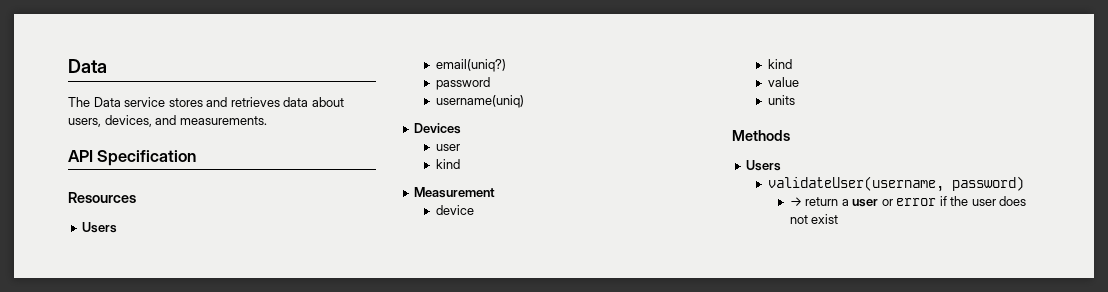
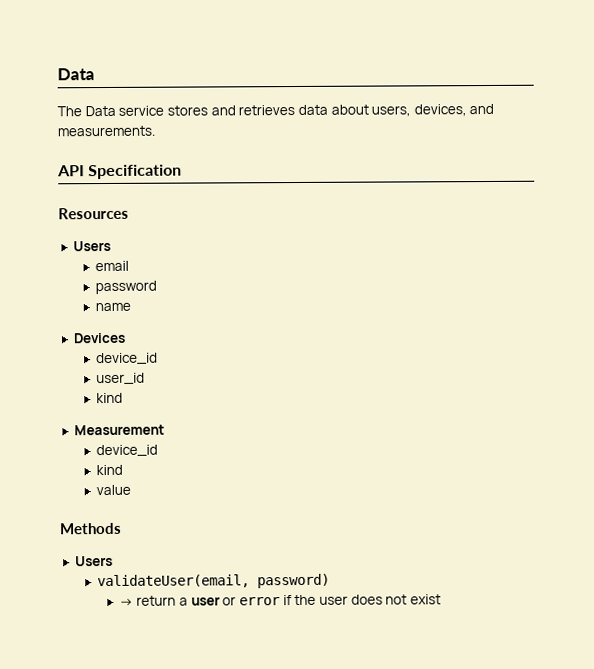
- email(uniq?)
+ email
- username(uniq)
+ name
  Devices
- user
+ device_id
+ user_id
  Measurement
- device
+ device_id
- units
- validateUser(username, password)
+ validateUser(email, password)

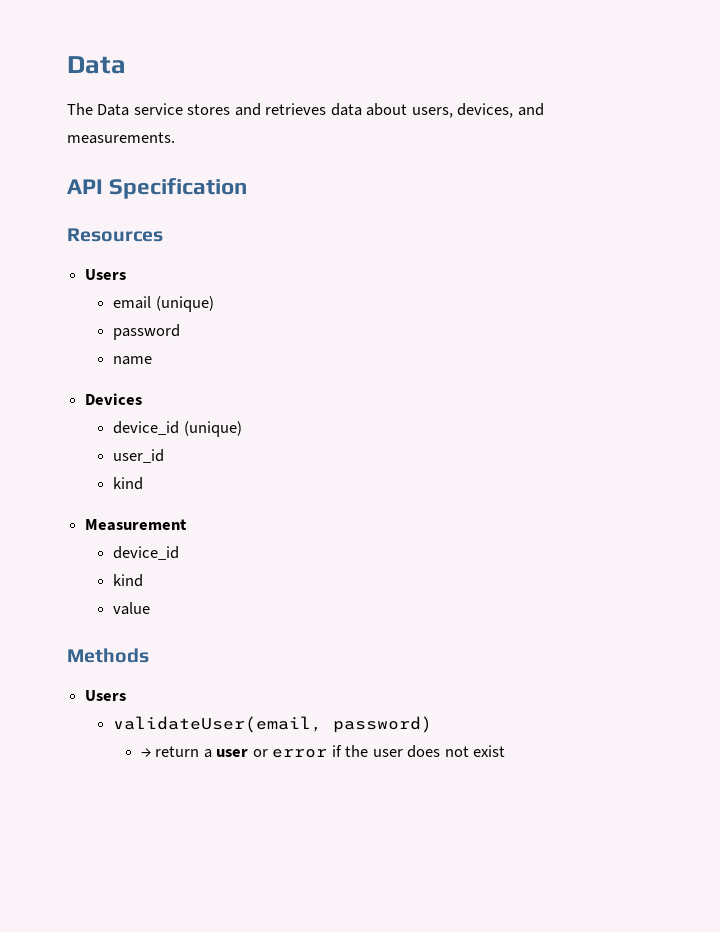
- email
+ email (unique)
  Devices
- device_id
+ device_id (unique)

